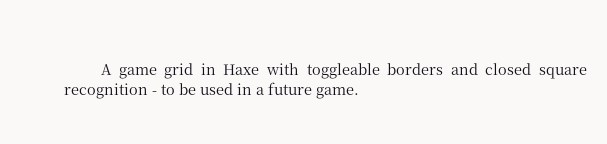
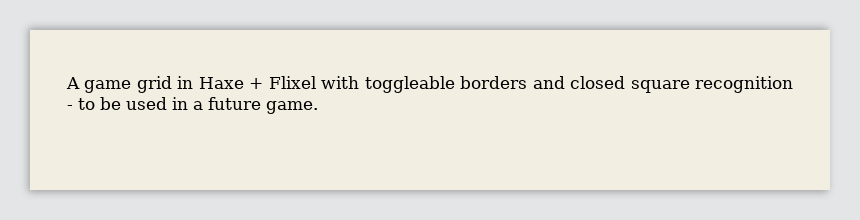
- A game grid in Haxe with toggleable borders and closed square recognition - to be used in a future game.
+ A game grid in Haxe + Flixel with toggleable borders and closed square recognition - to be used in a future game.

